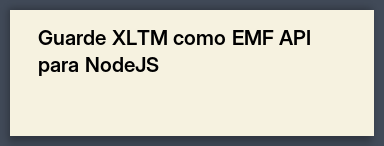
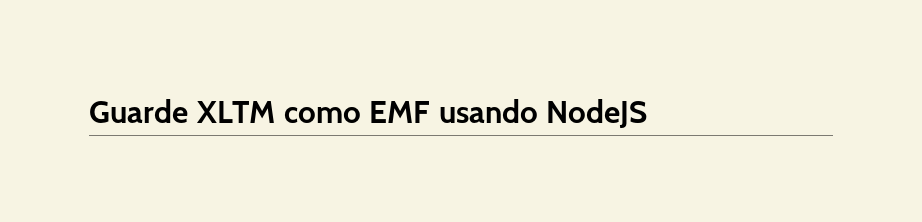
- Guarde XLTM como EMF API para NodeJS
+ Guarde XLTM como EMF usando NodeJS

